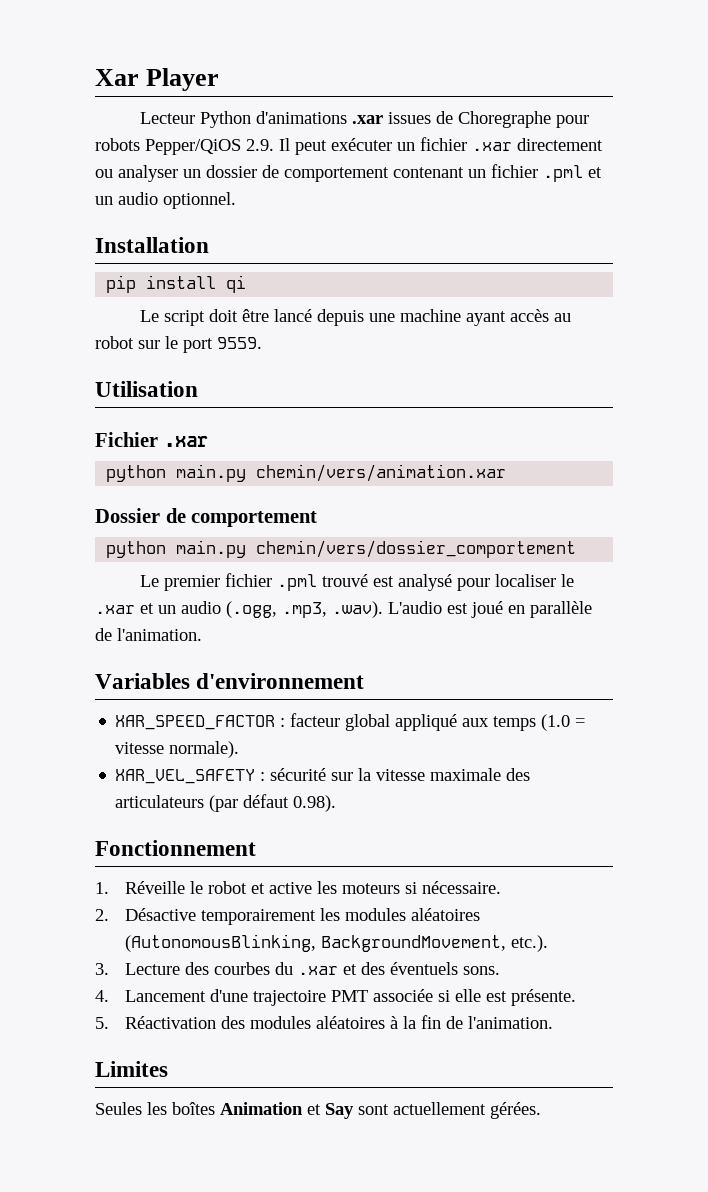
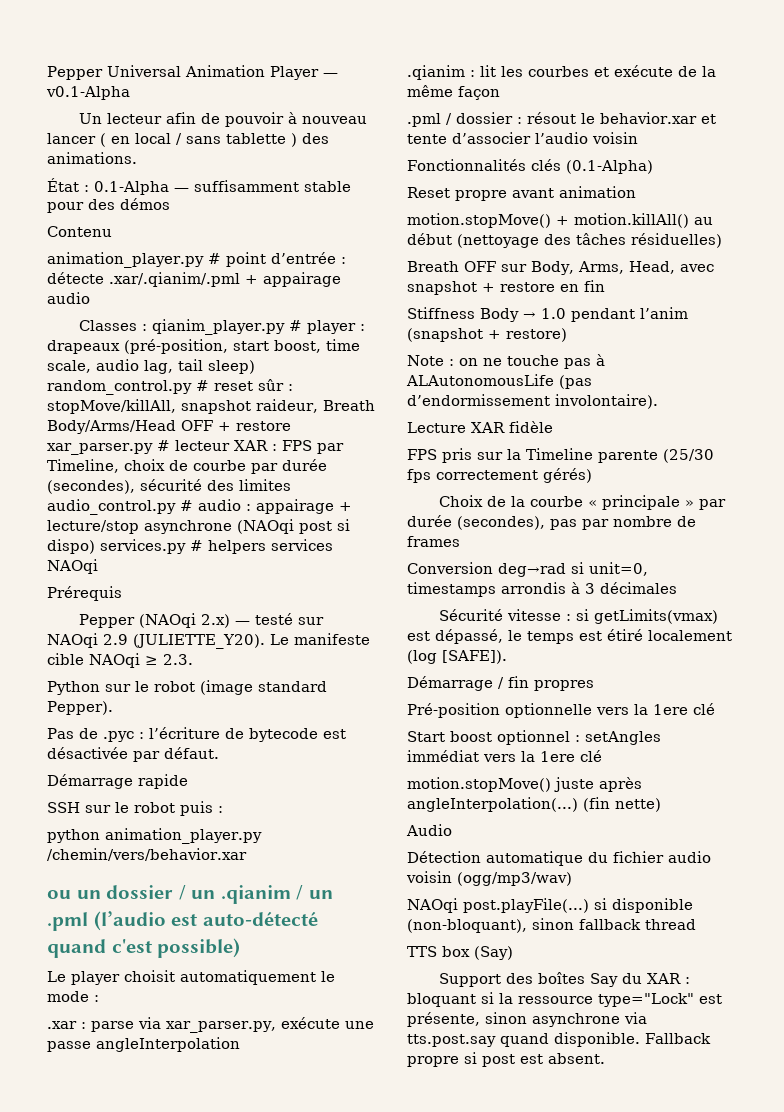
- Xar Player
- Lecteur Python d'animations .xar issues de Choregraphe pour robots Pepper/QiOS 2.9. Il peut exécuter un fichier .xar directement ou analyser un dossier de comportement contenant un fichier .pml et un audio optionnel.
- Installation
- pip install qi
- Le script doit être lancé depuis une machine ayant accès au robot sur le port 9559.
- Utilisation
- Fichier .xar
- python main.py chemin/vers/animation.xar
- Dossier de comportement
- python main.py chemin/vers/dossier_comportement
- Le premier fichier .pml trouvé est analysé pour localiser le .xar et un audio (.ogg, .mp3, .wav). L'audio est joué en parallèle de l'animation.
- Variables d'environnement
- XAR_SPEED_FACTOR : facteur global appliqué aux temps (1.0 = vitesse normale).
- XAR_VEL_SAFETY : sécurité sur la vitesse maximale des articulateurs (par défaut 0.98).
- Fonctionnement
- 1. Réveille le robot et active les moteurs si nécessaire.
- 2. Désactive temporairement les modules aléatoires (AutonomousBlinking, BackgroundMovement, etc.).
- 3. Lecture des courbes du .xar et des éventuels sons.
- 4. Lancement d'une trajectoire PMT associée si elle est présente.
- 5. Réactivation des modules aléatoires à la fin de l'animation.
- Limites
- Seules les boîtes Animation et Say sont actuellement gérées.
+ Pepper Universal Animation Player — v0.1‑Alpha
+ Un lecteur afin de pouvoir à nouveau lancer ( en local / sans tablette ) des animations.
+ État : 0.1‑Alpha — suffisamment stable pour des démos
+ Contenu
+ animation_player.py # point d’entrée : détecte .xar/.qianim/.pml + appairage audio
+ Classes : qianim_player.py # player : drapeaux (pré‑position, start boost, time scale, audio lag, tail sleep) random_control.py # reset sûr : stopMove/killAll, snapshot raideur, Breath Body/Arms/Head OFF + restore xar_parser.py # lecteur XAR : FPS par Timeline, choix de courbe par durée (secondes), sécurité des limites audio_control.py # audio : appairage + lecture/stop asynchrone (NAOqi post si dispo) services.py # helpers services NAOqi
+ Prérequis
+ Pepper (NAOqi 2.x) — testé sur NAOqi 2.9 (JULIETTE_Y20). Le manifeste cible NAOqi ≥ 2.3.
+ Python sur le robot (image standard Pepper).
+ Pas de .pyc : l’écriture de bytecode est désactivée par défaut.
+ Démarrage rapide
+ SSH sur le robot puis :
+ python animation_player.py /chemin/vers/behavior.xar
+ ou un dossier / un .qianim / un .pml (l’audio est auto‑détecté quand c'est possible)
+ Le player choisit automatiquement le mode :
+ .xar : parse via xar_parser.py, exécute une passe angleInterpolation
+ .qianim : lit les courbes et exécute de la même façon
+ .pml / dossier : résout le behavior.xar et tente d’associer l’audio voisin
+ Fonctionnalités clés (0.1‑Alpha)
+ Reset propre avant animation
+ motion.stopMove() + motion.killAll() au début (nettoyage des tâches résiduelles)
+ Breath OFF sur Body, Arms, Head, avec snapshot + restore en fin
+ Stiffness Body → 1.0 pendant l’anim (snapshot + restore)
+ Note : on ne touche pas à ALAutonomousLife (pas d’endormissement involontaire).
+ Lecture XAR fidèle
+ FPS pris sur la Timeline parente (25/30 fps correctement gérés)
+ Choix de la courbe « principale » par durée (secondes), pas par nombre de frames
+ Conversion deg→rad si unit=0, timestamps arrondis à 3 décimales
+ Sécurité vitesse : si getLimits(vmax) est dépassé, le temps est étiré localement (log [SAFE]).
+ Démarrage / fin propres
+ Pré‑position optionnelle vers la 1ere clé
+ Start boost optionnel : setAngles immédiat vers la 1ere clé
+ motion.stopMove() juste après angleInterpolation(...) (fin nette)
+ Audio
+ Détection automatique du fichier audio voisin (ogg/mp3/wav)
+ NAOqi post.playFile(...) si disponible (non‑bloquant), sinon fallback thread
+ TTS box (Say)
+ Support des boîtes Say du XAR : bloquant si la ressource type="Lock" est présente, sinon asynchrone via tts.post.say quand disponible. Fallback propre si post est absent.

